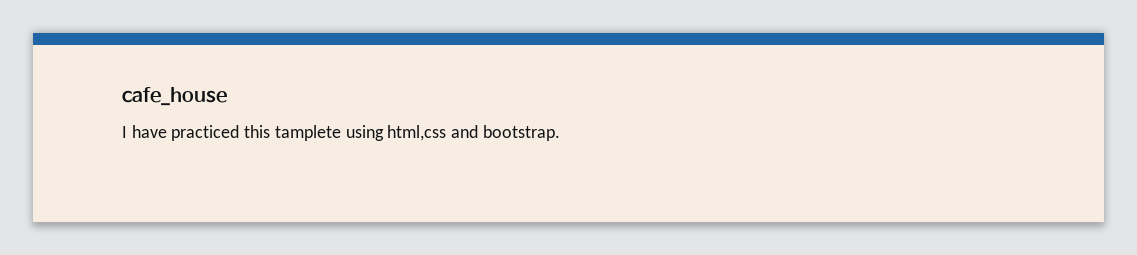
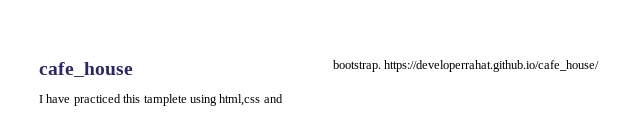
- I have practiced this tamplete using html,css and bootstrap.
+ I have practiced this tamplete using html,css and bootstrap. https://developerrahat.github.io/cafe_house/

